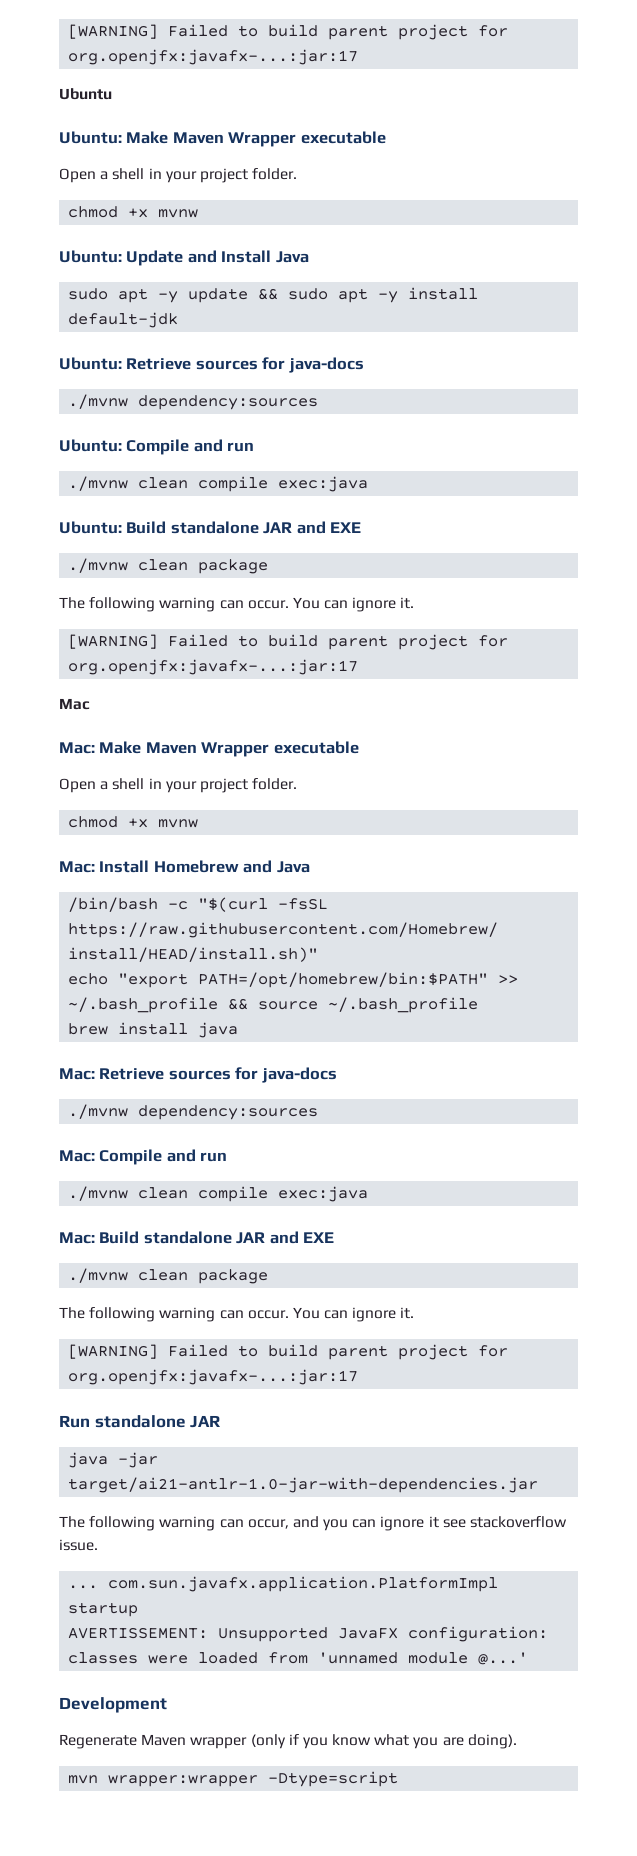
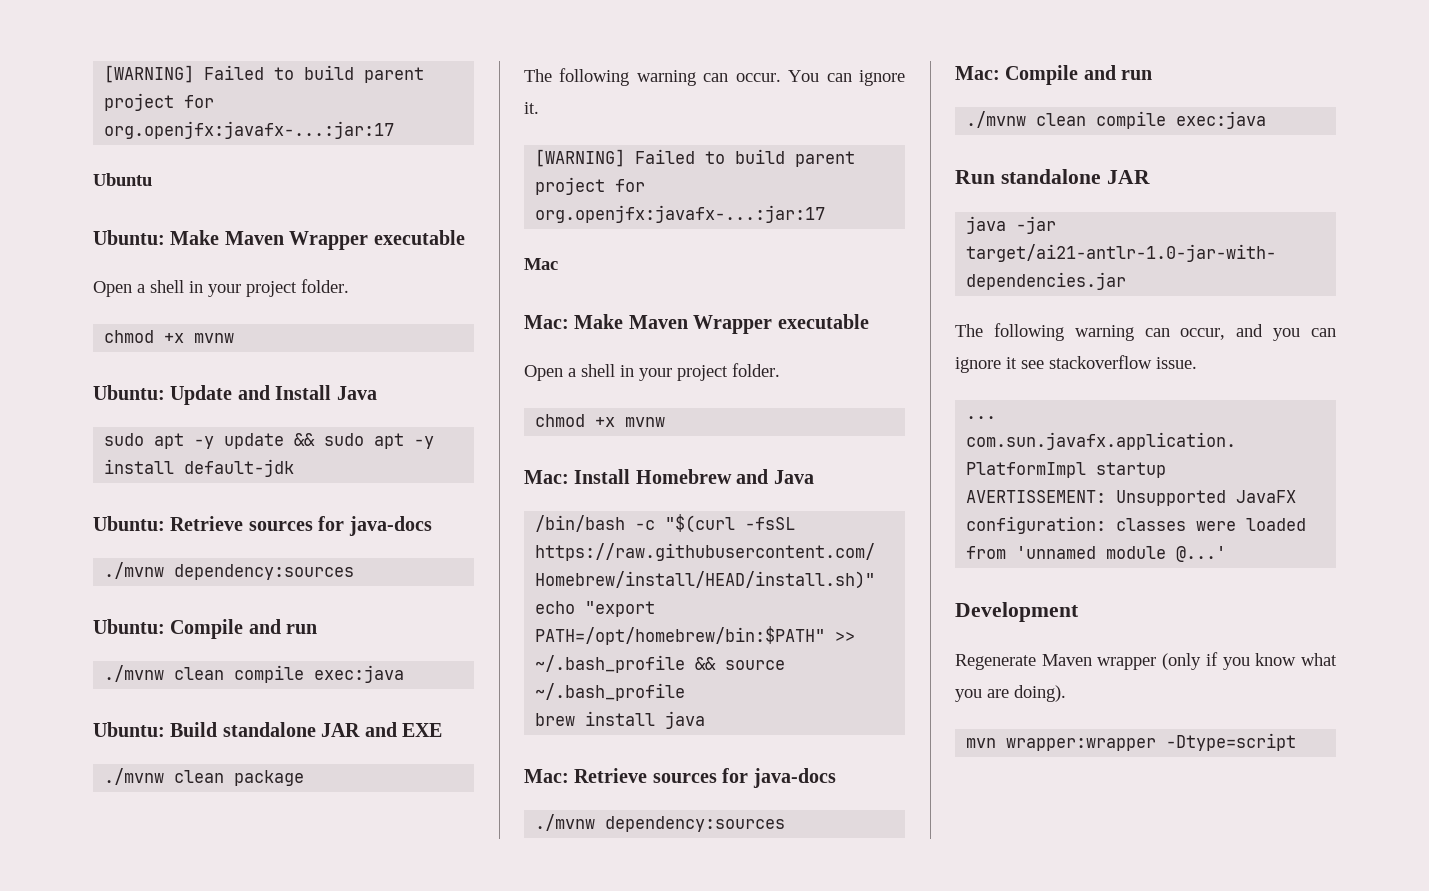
- Mac: Build standalone JAR and EXE
- ./mvnw clean package
- The following warning can occur. You can ignore it.
- [WARNING] Failed to build parent project for org.openjfx:javafx-...:jar:17

